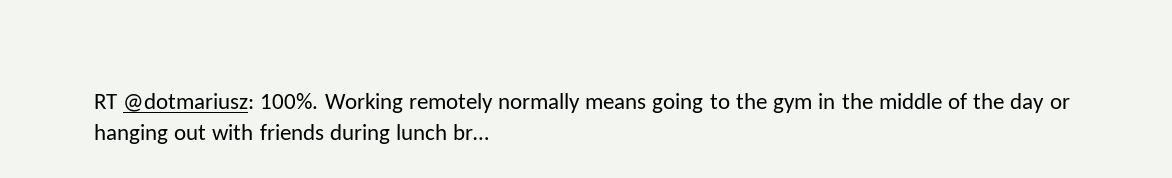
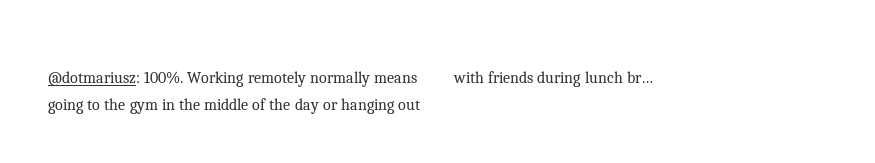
- RT @dotmariusz: 100%.
+ @dotmariusz: 100%.

